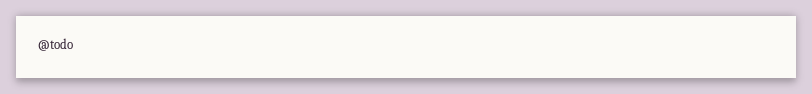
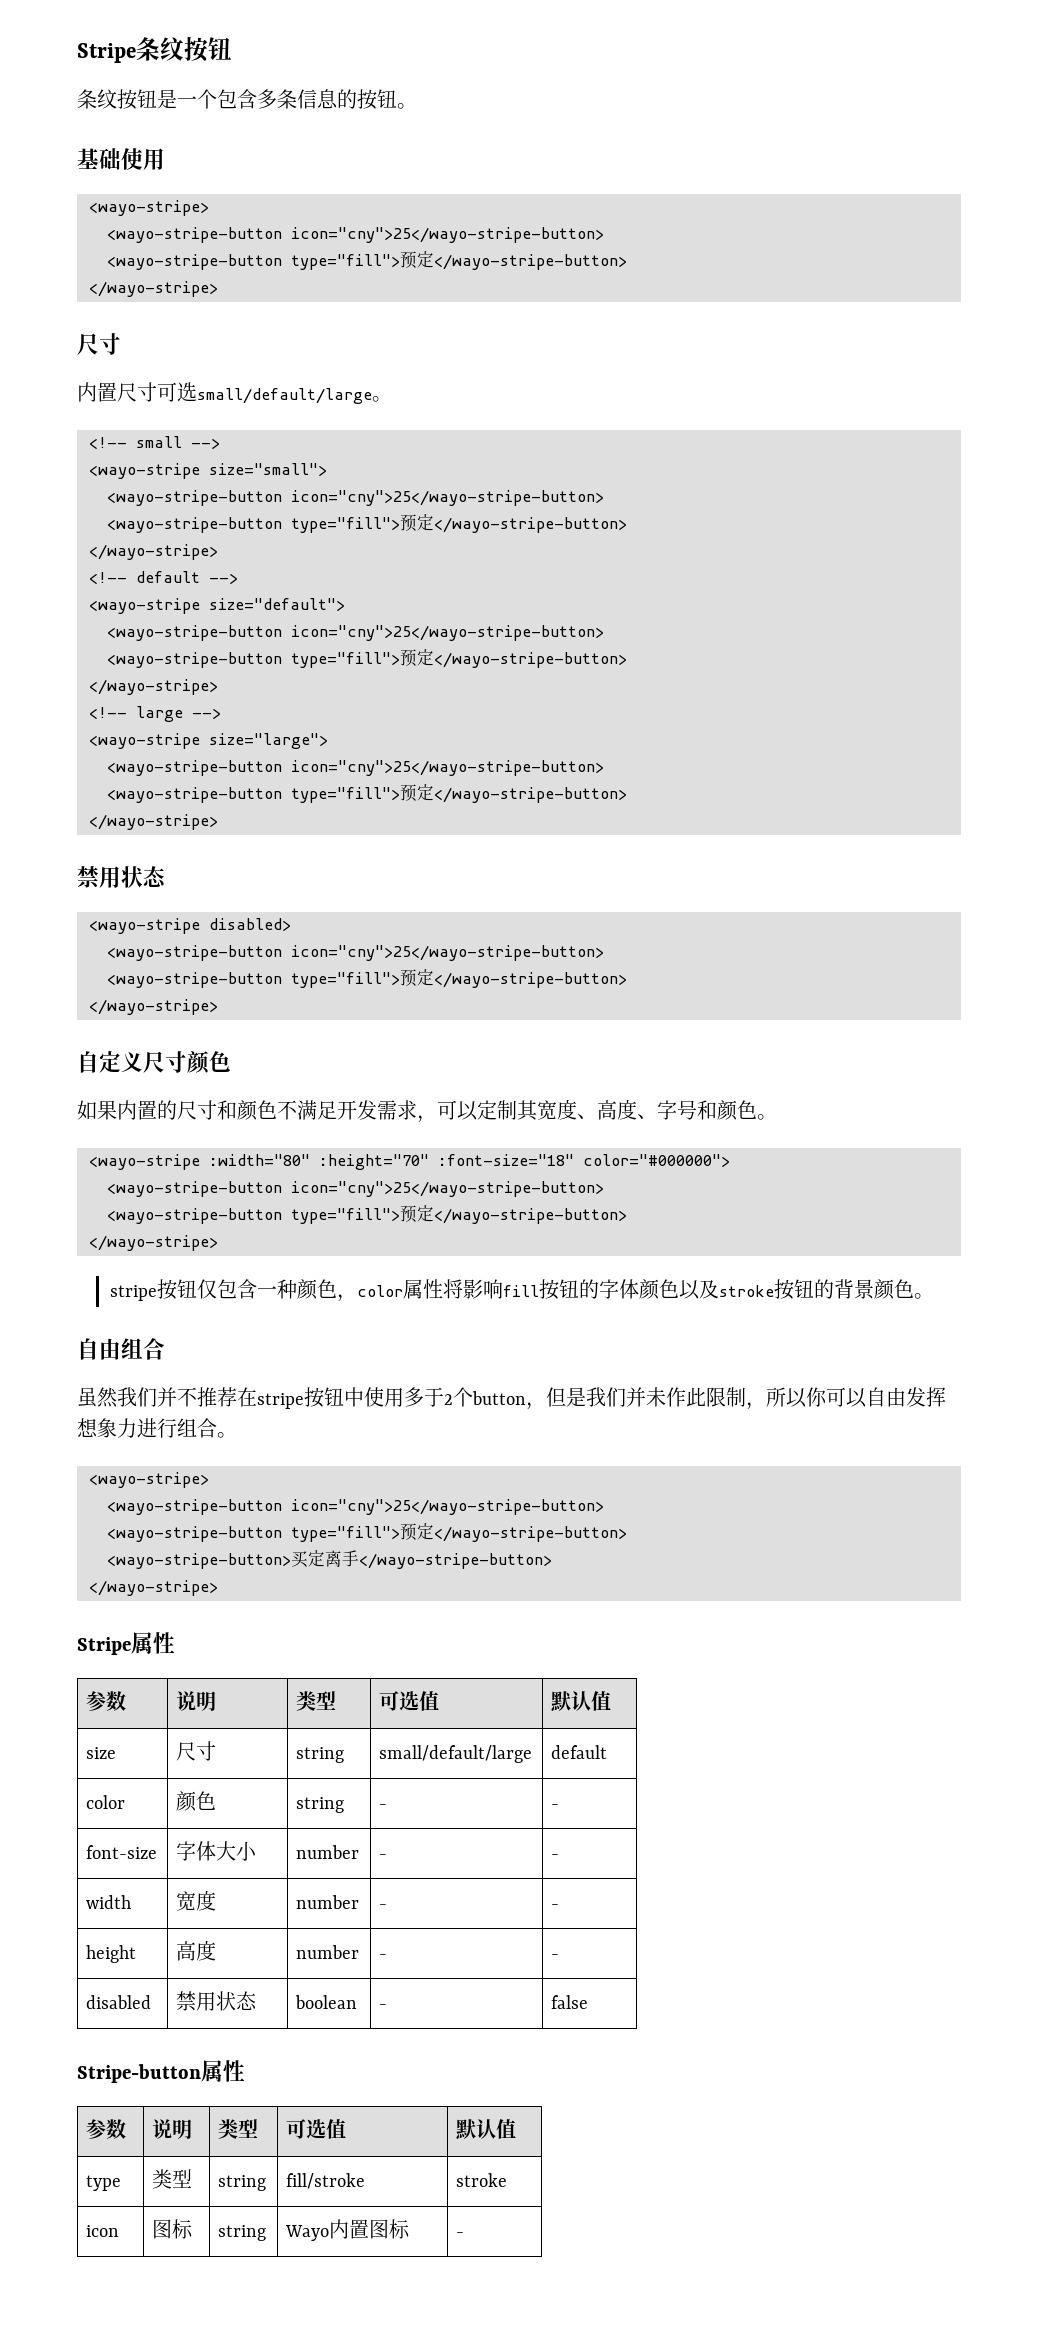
- @todo
+ Stripe条纹按钮
+ 条纹按钮是一个包含多条信息的按钮。
+ 基础使用
+ <wayo-stripe>
+ <wayo-stripe-button icon="cny">25</wayo-stripe-button>
+ <wayo-stripe-button type="fill">预定</wayo-stripe-button>
+ </wayo-stripe>
+ 尺寸
+ 内置尺寸可选small/default/large。
+ <!-- small -->
+ <wayo-stripe size="small">
+ <wayo-stripe-button icon="cny">25</wayo-stripe-button>
+ <wayo-stripe-button type="fill">预定</wayo-stripe-button>
+ </wayo-stripe>
+ <!-- default -->
+ <wayo-stripe size="default">
+ <wayo-stripe-button icon="cny">25</wayo-stripe-button>
+ <wayo-stripe-button type="fill">预定</wayo-stripe-button>
+ </wayo-stripe>
+ <!-- large -->
+ <wayo-stripe size="large">
+ <wayo-stripe-button icon="cny">25</wayo-stripe-button>
+ <wayo-stripe-button type="fill">预定</wayo-stripe-button>
+ </wayo-stripe>
+ 禁用状态
+ <wayo-stripe disabled>
+ <wayo-stripe-button icon="cny">25</wayo-stripe-button>
+ <wayo-stripe-button type="fill">预定</wayo-stripe-button>
+ </wayo-stripe>
+ 自定义尺寸颜色
+ 如果内置的尺寸和颜色不满足开发需求，可以定制其宽度、高度、字号和颜色。
+ <wayo-stripe :width="80" :height="70" :font-size="18" color="#000000">
+ <wayo-stripe-button icon="cny">25</wayo-stripe-button>
+ <wayo-stripe-button type="fill">预定</wayo-stripe-button>
+ </wayo-stripe>
+ stripe按钮仅包含一种颜色，color属性将影响fill按钮的字体颜色以及stroke按钮的背景颜色。
+ 自由组合
+ 虽然我们并不推荐在stripe按钮中使用多于2个button，但是我们并未作此限制，所以你可以自由发挥想象力进行组合。
+ <wayo-stripe>
+ <wayo-stripe-button icon="cny">25</wayo-stripe-button>
+ <wayo-stripe-button type="fill">预定</wayo-stripe-button>
+ <wayo-stripe-button>买定离手</wayo-stripe-button>
+ </wayo-stripe>
+ Stripe属性
+ 参数 | 说明 | 类型 | 可选值 | 默认值
+ size | 尺寸 | string | small/default/large | default
+ color | 颜色 | string | - | -
+ font-size | 字体大小 | number | - | -
+ width | 宽度 | number | - | -
+ height | 高度 | number | - | -
+ disabled | 禁用状态 | boolean | - | false
+ Stripe-button属性
+ 参数 | 说明 | 类型 | 可选值 | 默认值
+ type | 类型 | string | fill/stroke | stroke
+ icon | 图标 | string | Wayo内置图标 | -

